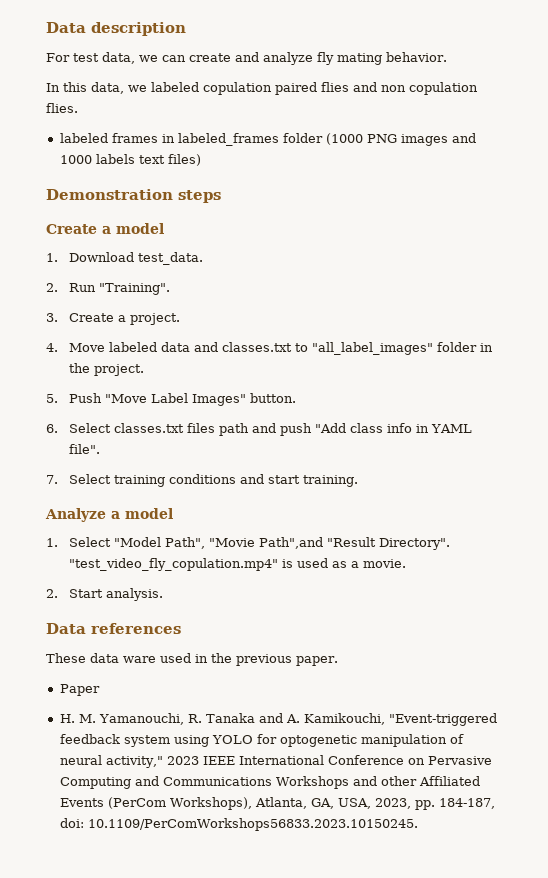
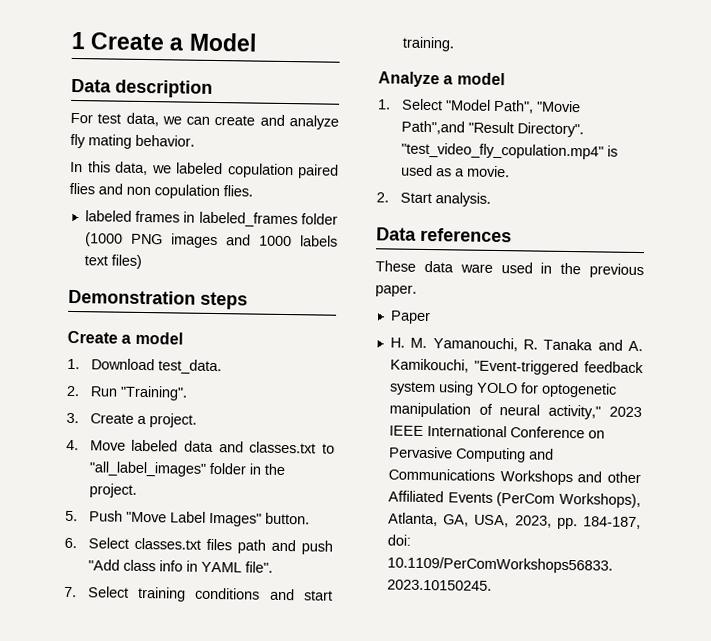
+ 1 Create a Model

